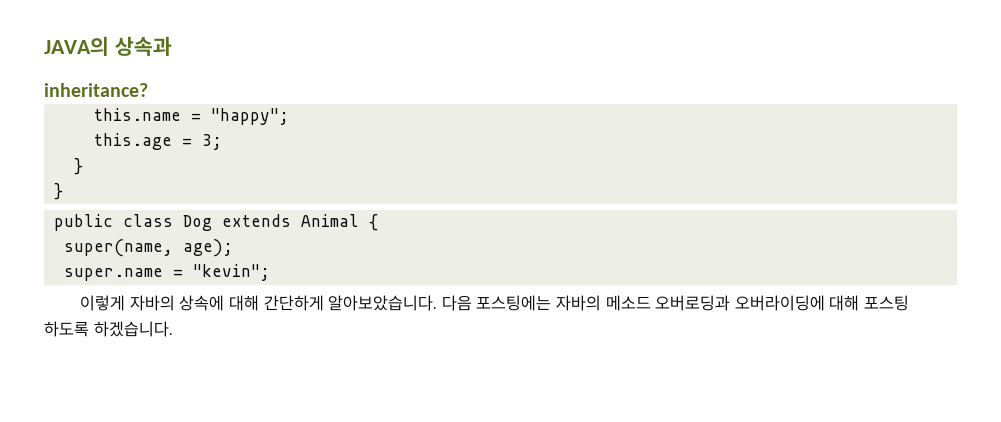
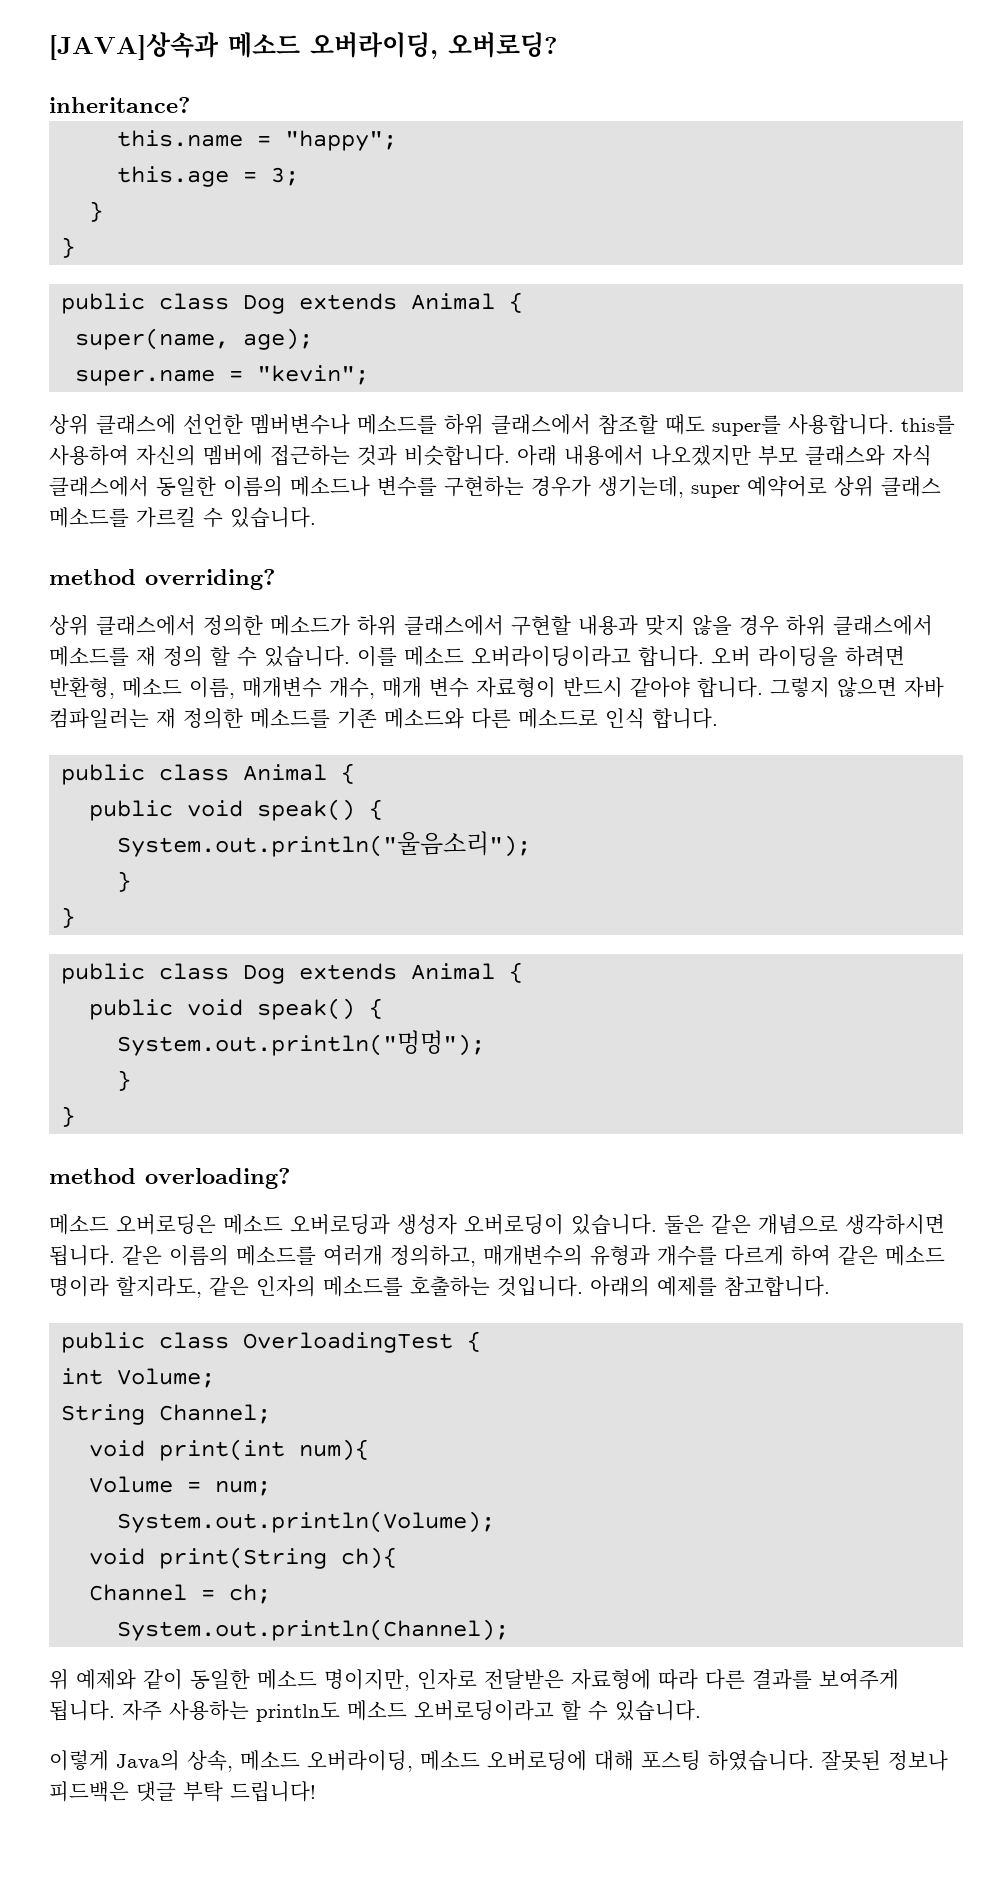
- JAVA의 상속과
+ [JAVA]상속과 메소드 오버라이딩, 오버로딩?
- 이렇게 자바의 상속에 대해 간단하게 알아보았습니다. 다음 포스팅에는 자바의 메소드 오버로딩과 오버라이딩에 대해 포스팅 하도록 하겠습니다.
+ 상위 클래스에 선언한 멤버변수나 메소드를 하위 클래스에서 참조할 때도 super를 사용합니다. this를 사용하여 자신의 멤버에 접근하는 것과 비슷합니다. 아래 내용에서 나오겠지만 부모 클래스와 자식 클래스에서 동일한 이름의 메소드나 변수를 구현하는 경우가 생기는데, super 예약어로 상위 클래스 메소드를 가르킬 수 있습니다.
+ method overriding?
+ 상위 클래스에서 정의한 메소드가 하위 클래스에서 구현할 내용과 맞지 않을 경우 하위 클래스에서 메소드를 재 정의 할 수 있습니다. 이를 메소드 오버라이딩이라고 합니다. 오버 라이딩을 하려면 반환형, 메소드 이름, 매개변수 개수, 매개 변수 자료형이 반드시 같아야 합니다. 그렇지 않으면 자바 컴파일러는 재 정의한 메소드를 기존 메소드와 다른 메소드로 인식 합니다.
+ public class Animal {
+ public void speak() {
+ System.out.println("울음소리");
+ }
+ }
+ public class Dog extends Animal {
+ public void speak() {
+ System.out.println("멍멍");
+ }
+ }
+ method overloading?
+ 메소드 오버로딩은 메소드 오버로딩과 생성자 오버로딩이 있습니다. 둘은 같은 개념으로 생각하시면 됩니다. 같은 이름의 메소드를 여러개 정의하고, 매개변수의 유형과 개수를 다르게 하여 같은 메소드 명이라 할지라도, 같은 인자의 메소드를 호출하는 것입니다. 아래의 예제를 참고합니다.
+ public class OverloadingTest {
+ int Volume;
+ String Channel;
+ void print(int num){
+ Volume = num;
+ System.out.println(Volume);
+ void print(String ch){
+ Channel = ch;
+ System.out.println(Channel);
+ 위 예제와 같이 동일한 메소드 명이지만, 인자로 전달받은 자료형에 따라 다른 결과를 보여주게 됩니다. 자주 사용하는 println도 메소드 오버로딩이라고 할 수 있습니다.
+ 이렇게 Java의 상속, 메소드 오버라이딩, 메소드 오버로딩에 대해 포스팅 하였습니다. 잘못된 정보나 피드백은 댓글 부탁 드립니다!

